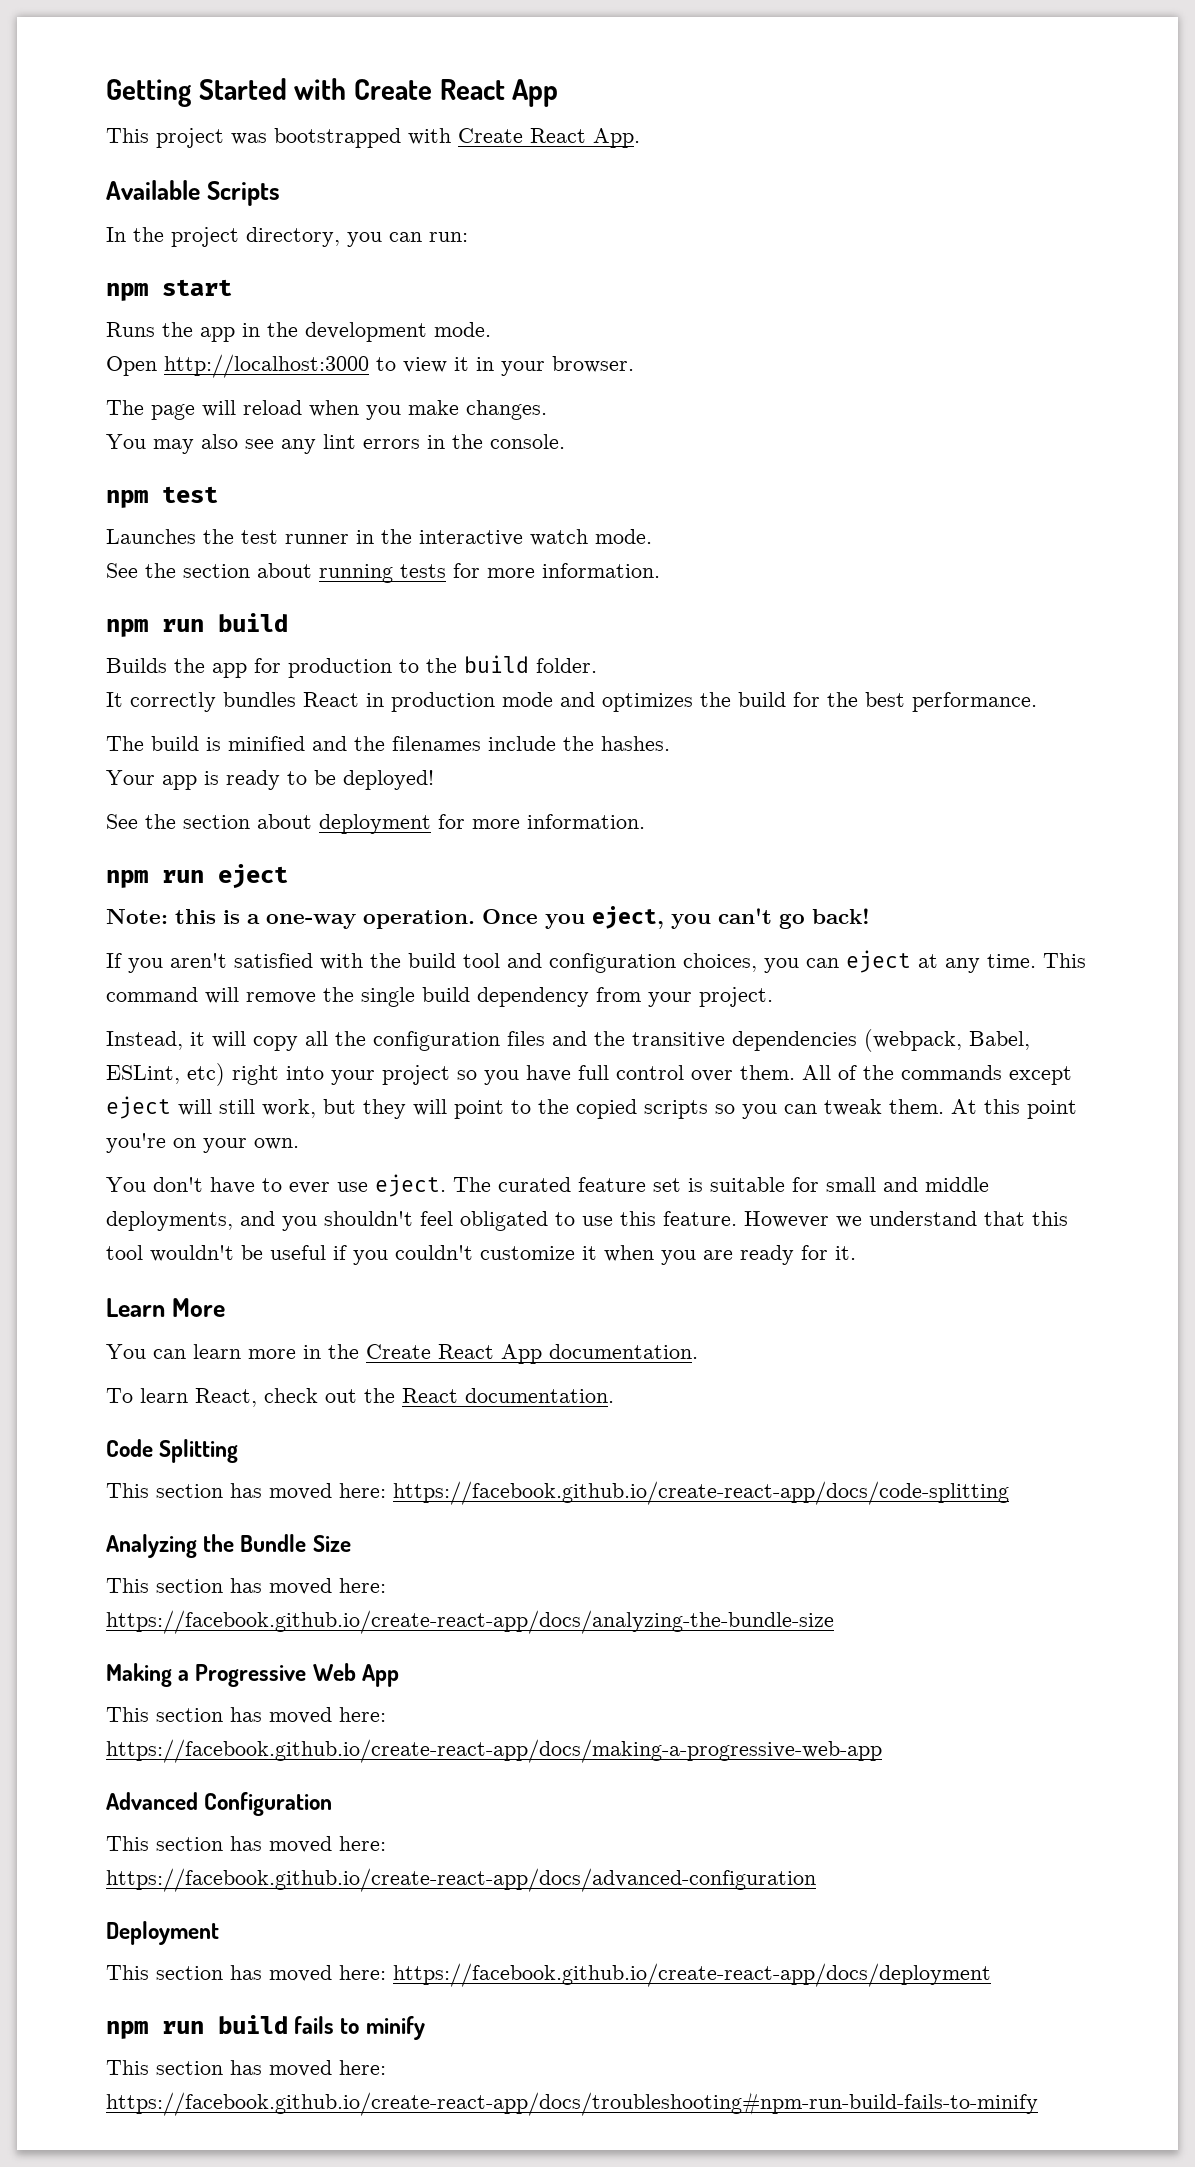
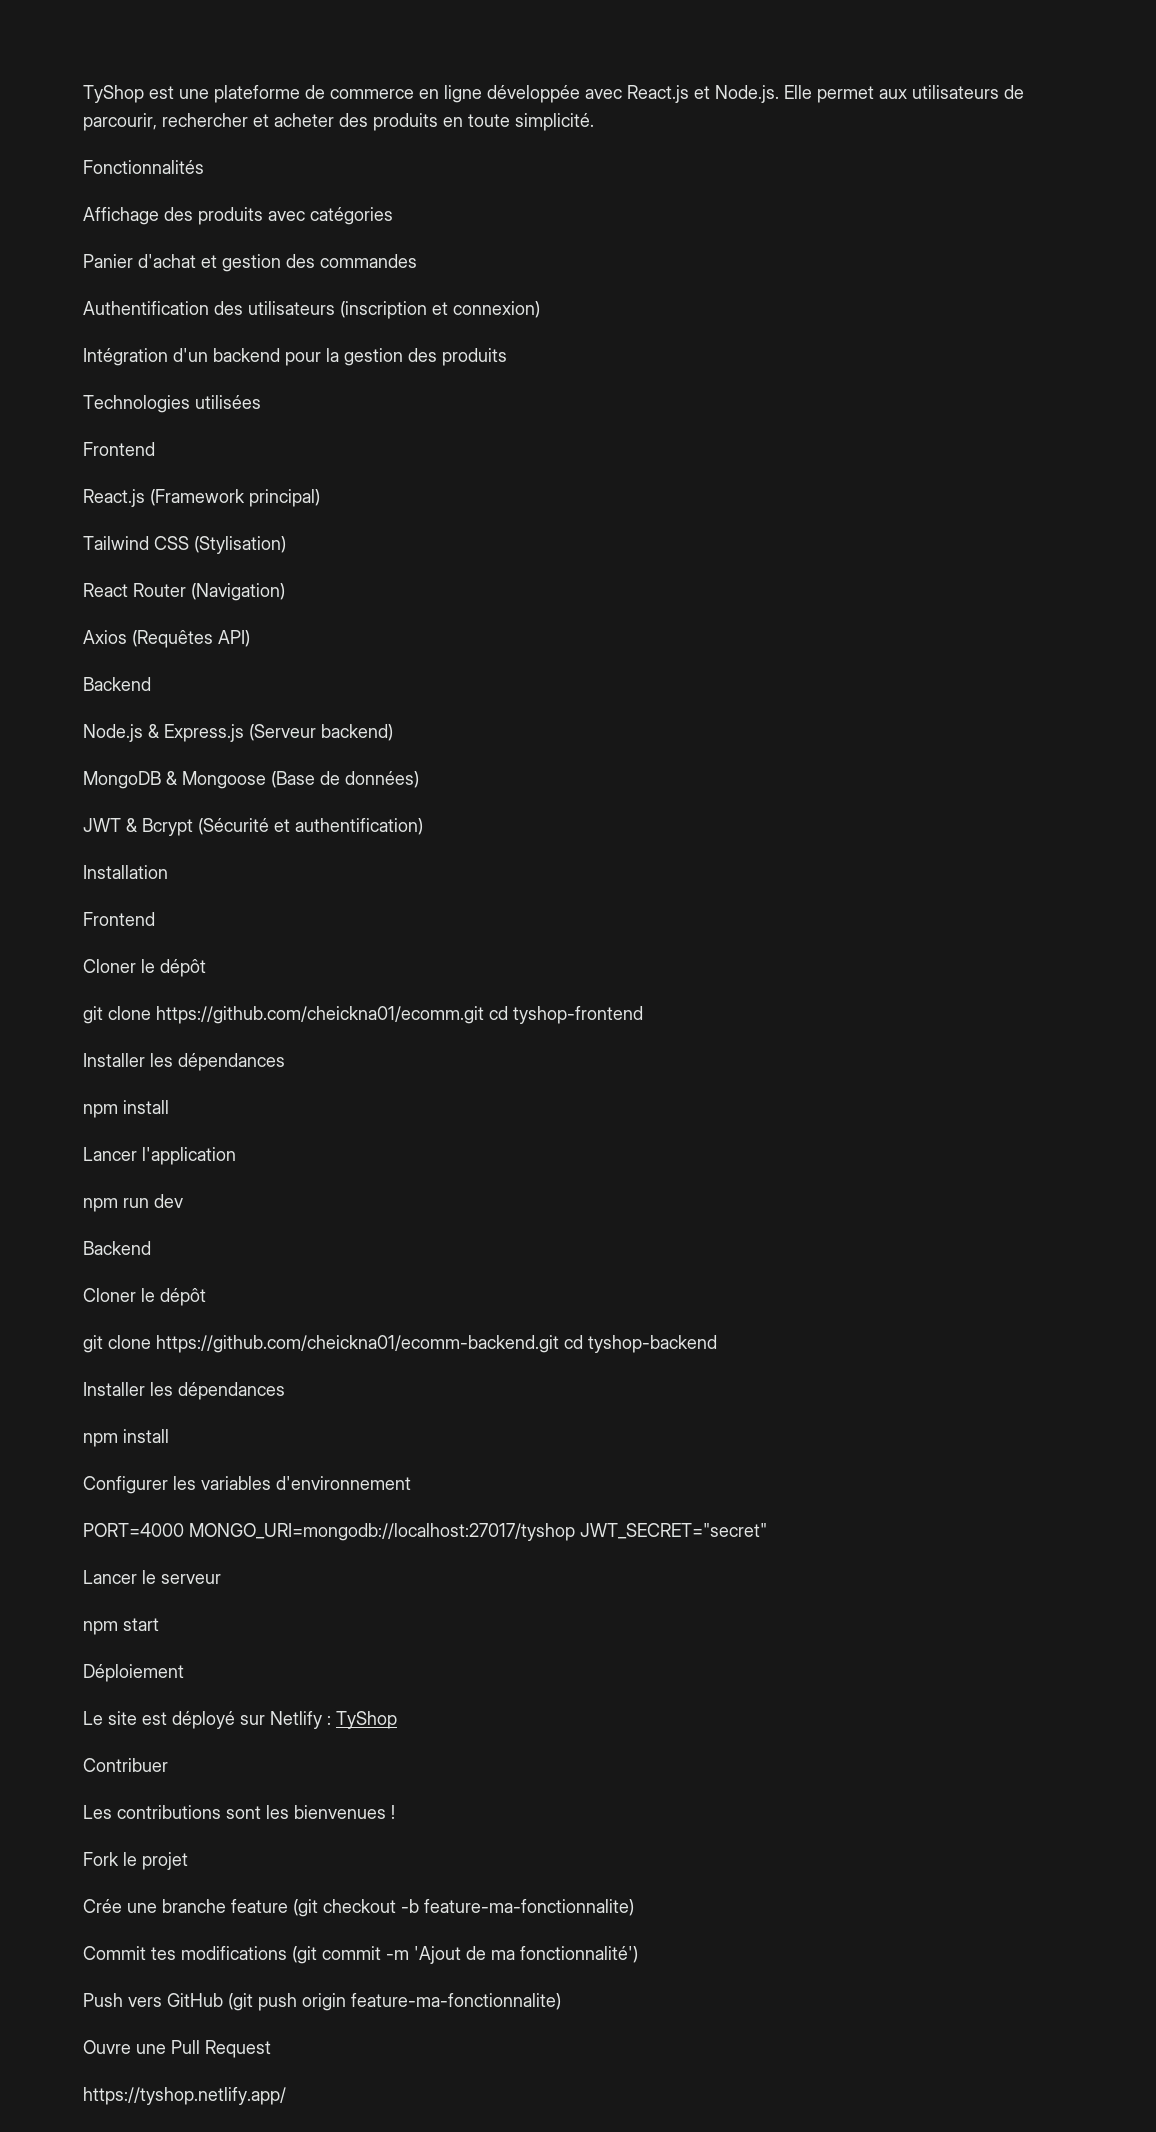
- Getting Started with Create React App
- This project was bootstrapped with Create React App.
- Available Scripts
- In the project directory, you can run:
+ TyShop est une plateforme de commerce en ligne développée avec React.js et Node.js. Elle permet aux utilisateurs de parcourir, rechercher et acheter des produits en toute simplicité.
+ Fonctionnalités
+ Affichage des produits avec catégories
+ Panier d'achat et gestion des commandes
+ Authentification des utilisateurs (inscription et connexion)
+ Intégration d'un backend pour la gestion des produits
+ Technologies utilisées
+ Frontend
+ React.js (Framework principal)
+ Tailwind CSS (Stylisation)
+ React Router (Navigation)
+ Axios (Requêtes API)
+ Backend
+ Node.js & Express.js (Serveur backend)
+ MongoDB & Mongoose (Base de données)
+ JWT & Bcrypt (Sécurité et authentification)
+ Installation
+ Frontend
+ Cloner le dépôt
+ git clone https://github.com/cheickna01/ecomm.git cd tyshop-frontend
+ Installer les dépendances
+ npm install
+ Lancer l'application
+ npm run dev
+ Backend
+ Cloner le dépôt
+ git clone https://github.com/cheickna01/ecomm-backend.git cd tyshop-backend
+ Installer les dépendances
+ npm install
+ Configurer les variables d'environnement
+ PORT=4000 MONGO_URI=mongodb://localhost:27017/tyshop JWT_SECRET="secret"
+ Lancer le serveur
  npm start
- Runs the app in the development mode.
- Open http://localhost:3000 to view it in your browser.
- The page will reload when you make changes.
- You may also see any lint errors in the console.
- npm test
- Launches the test runner in the interactive watch mode.
- See the section about running tests for more information.
- npm run build
- Builds the app for production to the build folder.
- It correctly bundles React in production mode and optimizes the build for the best performance.
- The build is minified and the filenames include the hashes.
- Your app is ready to be deployed!
- See the section about deployment for more information.
- npm run eject
- Note: this is a one-way operation. Once you eject, you can't go back!
- If you aren't satisfied with the build tool and configuration choices, you can eject at any time. This command will remove the single build dependency from your project.
- Instead, it will copy all the configuration files and the transitive dependencies (webpack, Babel, ESLint, etc) right into your project so you have full control over them. All of the commands except eject will still work, but they will point to the copied scripts so you can tweak them. At this point you're on your own.
- You don't have to ever use eject. The curated feature set is suitable for small and middle deployments, and you shouldn't feel obligated to use this feature. However we understand that this tool wouldn't be useful if you couldn't customize it when you are ready for it.
- Learn More
- You can learn more in the Create React App documentation.
- To learn React, check out the React documentation.
- Code Splitting
- This section has moved here: https://facebook.github.io/create-react-app/docs/code-splitting
- Analyzing the Bundle Size
- This section has moved here: https://facebook.github.io/create-react-app/docs/analyzing-the-bundle-size
- Making a Progressive Web App
- This section has moved here: https://facebook.github.io/create-react-app/docs/making-a-progressive-web-app
- Advanced Configuration
- This section has moved here: https://facebook.github.io/create-react-app/docs/advanced-configuration
- Deployment
- This section has moved here: https://facebook.github.io/create-react-app/docs/deployment
- npm run build fails to minify
- This section has moved here: https://facebook.github.io/create-react-app/docs/troubleshooting#npm-run-build-fails-to-minify
+ Déploiement
+ Le site est déployé sur Netlify : TyShop
+ Contribuer
+ Les contributions sont les bienvenues !
+ Fork le projet
+ Crée une branche feature (git checkout -b feature-ma-fonctionnalite)
+ Commit tes modifications (git commit -m 'Ajout de ma fonctionnalité')
+ Push vers GitHub (git push origin feature-ma-fonctionnalite)
+ Ouvre une Pull Request
+ https://tyshop.netlify.app/

